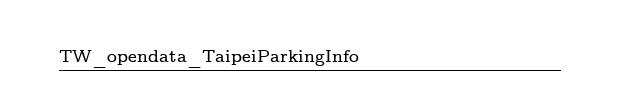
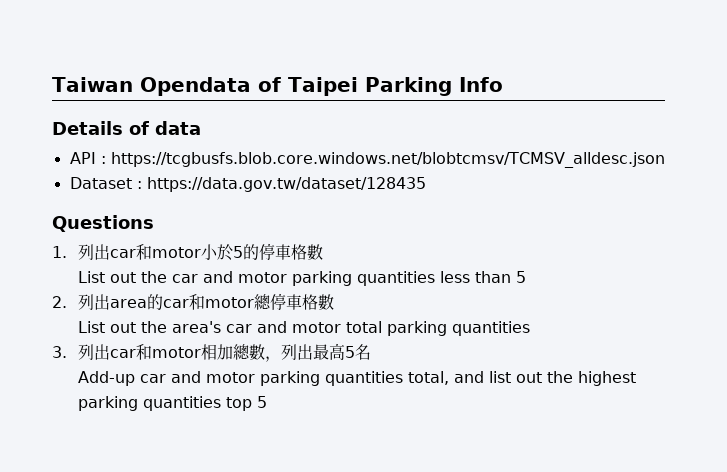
- TW_opendata_TaipeiParkingInfo
+ Taiwan Opendata of Taipei Parking Info
+ Details of data
+ API : https://tcgbusfs.blob.core.windows.net/blobtcmsv/TCMSV_alldesc.json
+ Dataset : https://data.gov.tw/dataset/128435
+ Questions
+ 1.列出car和motor小於5的停車格數
+ List out the car and motor parking quantities less than 5
+ 2.列出area的car和motor總停車格數
+ List out the area's car and motor total parking quantities
+ 3.列出car和motor相加總數，列出最高5名
+ Add-up car and motor parking quantities total, and list out the highest parking quantities top 5

